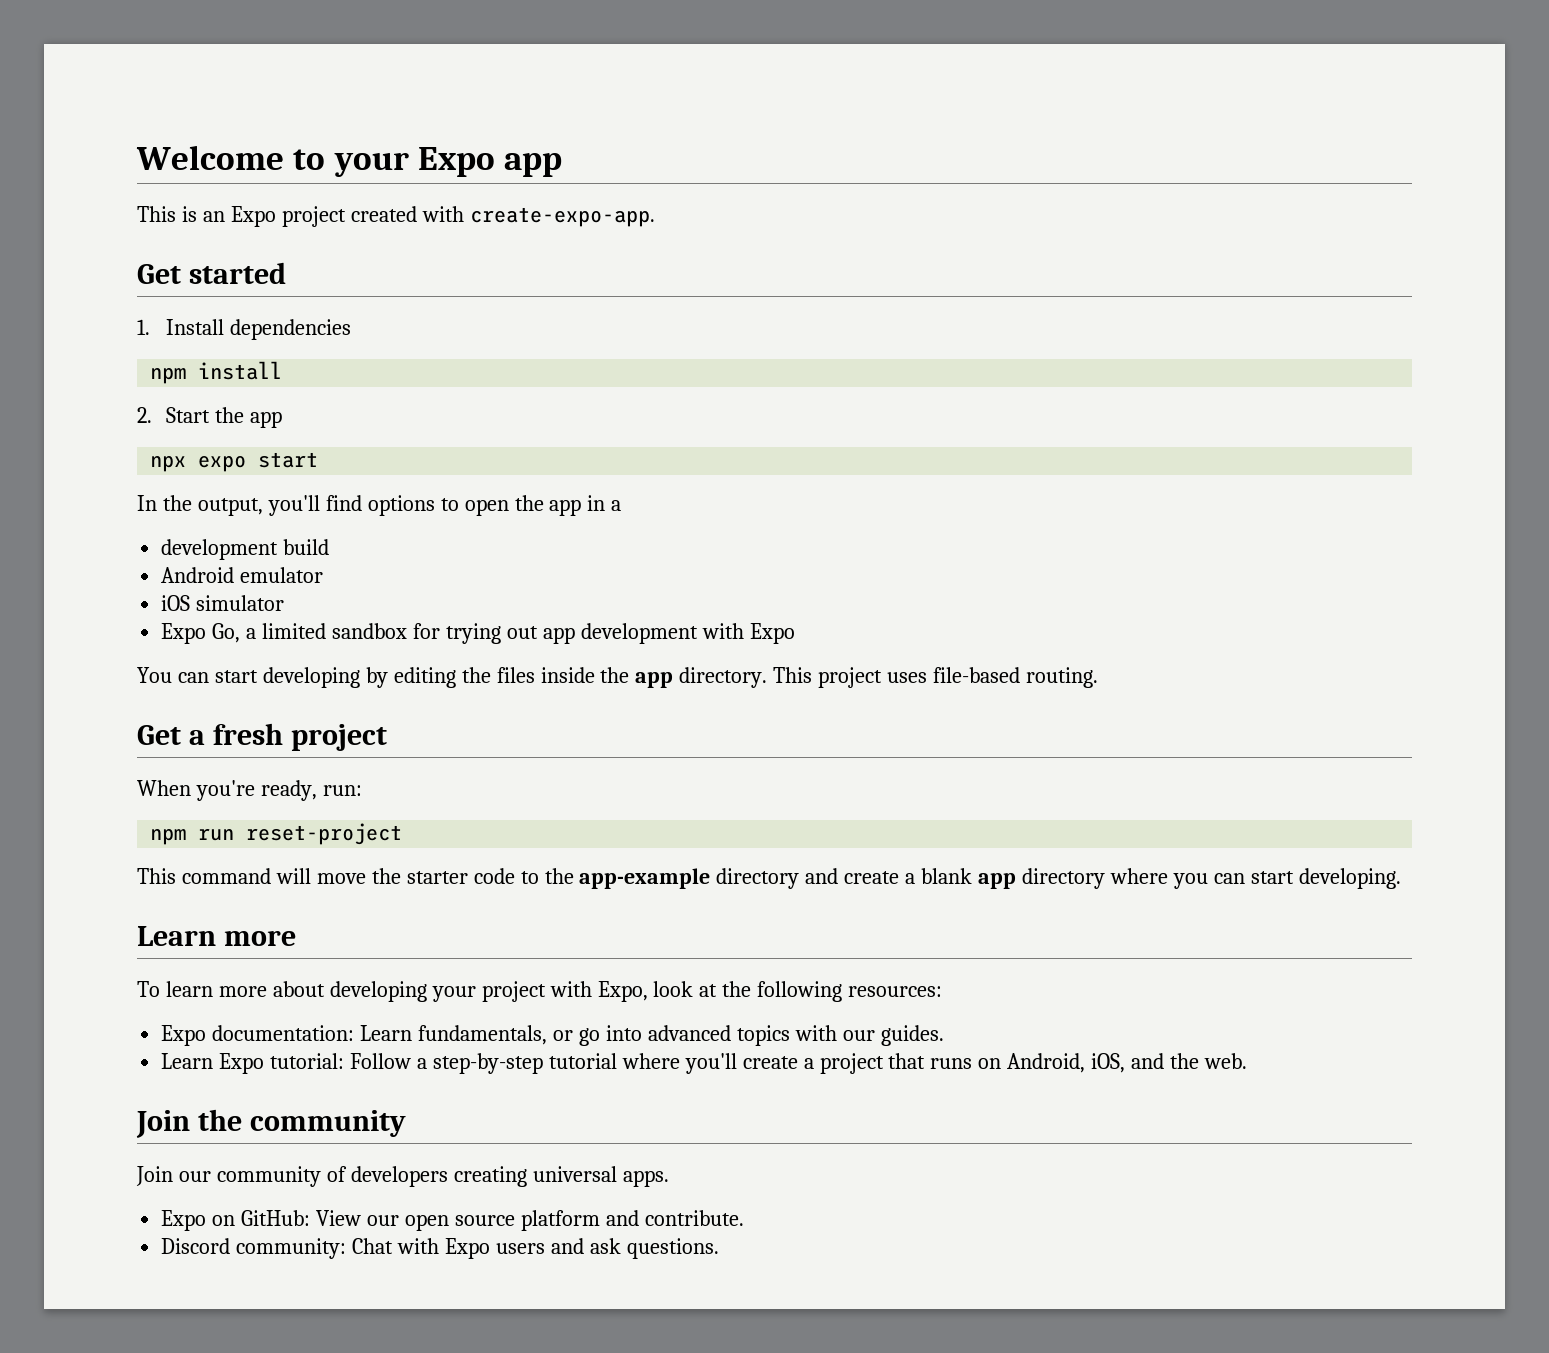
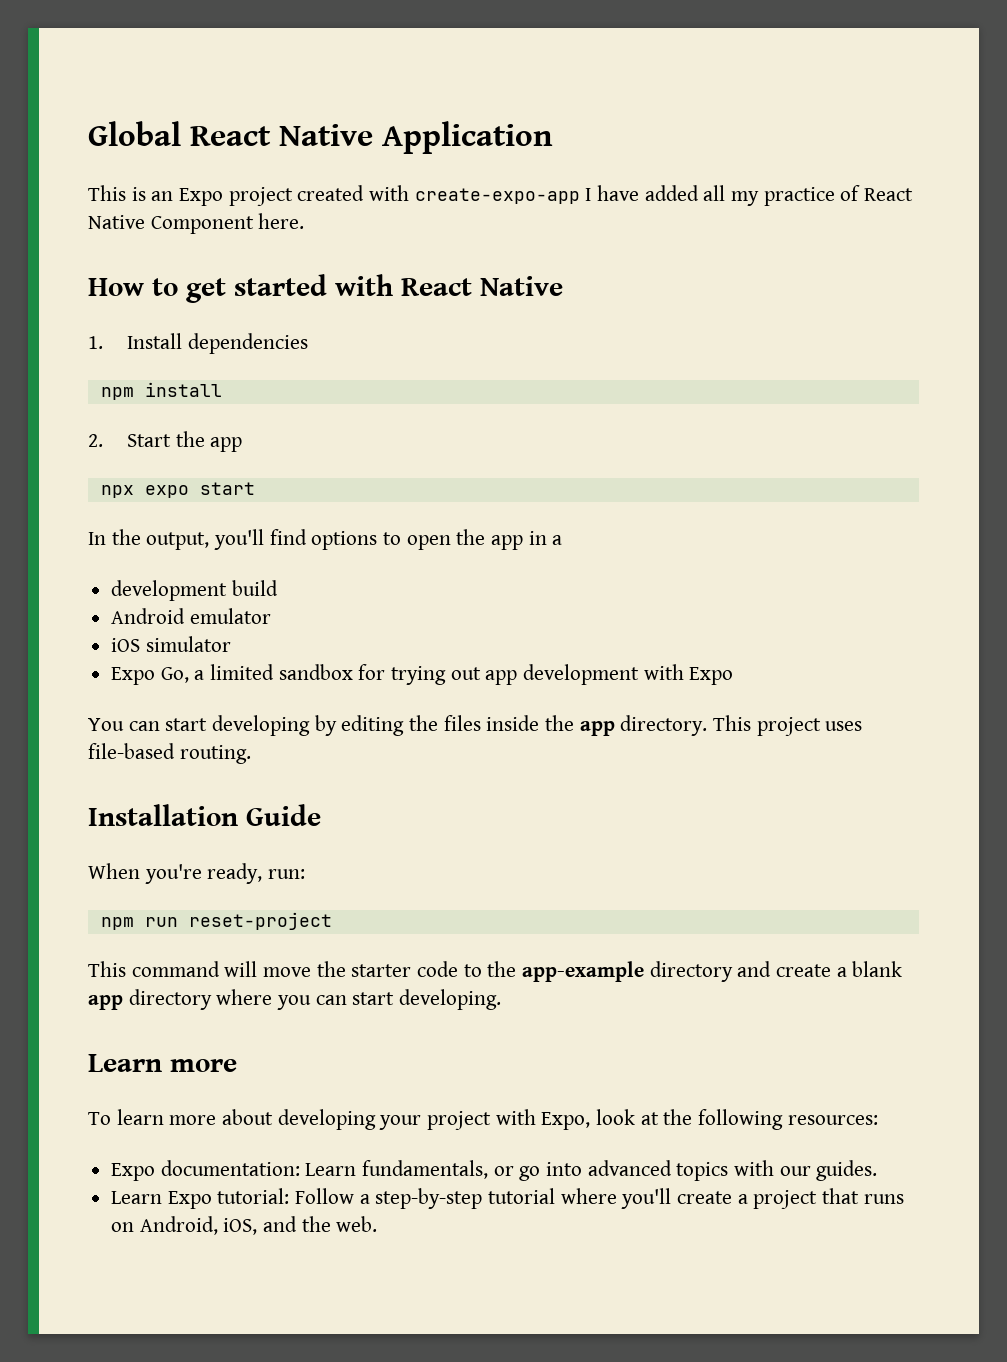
- Welcome to your Expo app
+ Global React Native Application
- This is an Expo project created with create-expo-app.
- Get started
+ This is an Expo project created with create-expo-app I have added all my practice of React Native Component here.
+ How to get started with React Native
- Get a fresh project
+ Installation Guide
- Join the community
- Join our community of developers creating universal apps.
- Expo on GitHub: View our open source platform and contribute.
- Discord community: Chat with Expo users and ask questions.

